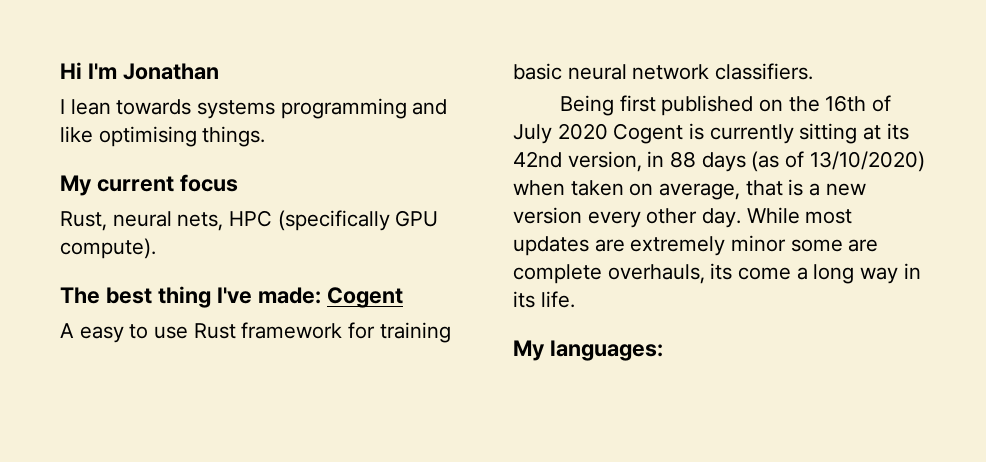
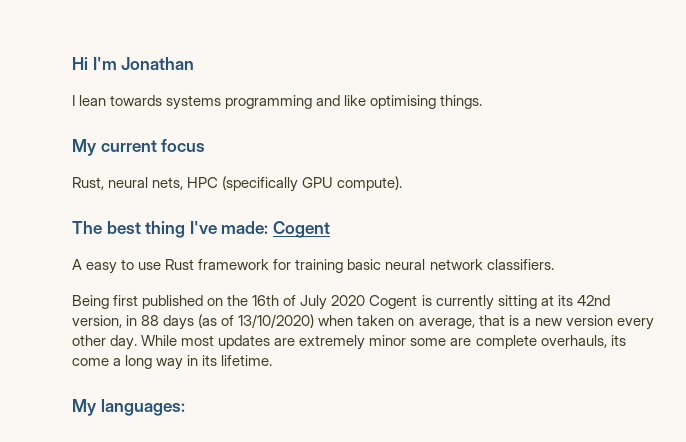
- While most updates are extremely minor some are complete overhauls, its come a long way in its life.
+ While most updates are extremely minor some are complete overhauls, its come a long way in its lifetime.

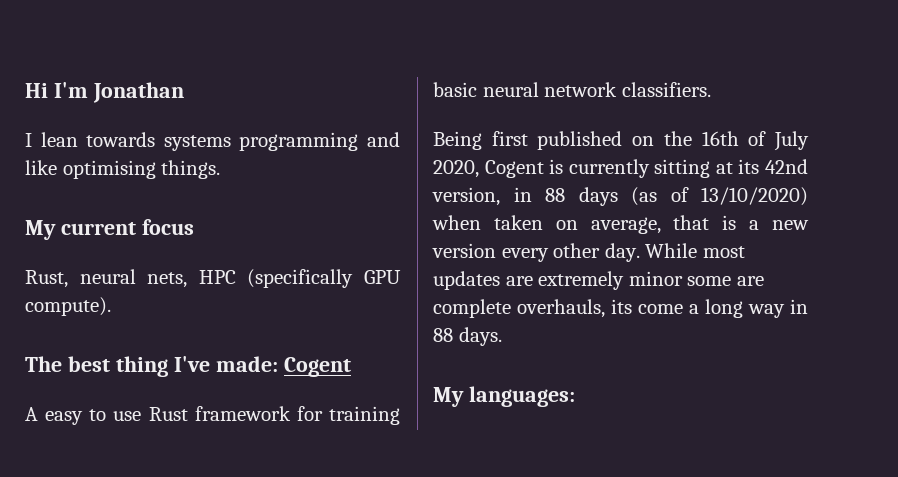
- Being first published on the 16th of July 2020 Cogent is currently sitting at its 42nd version, in 88 days (as of 13/10/2020) when taken on average, that is a new version every other day.
+ Being first published on the 16th of July 2020, Cogent is currently sitting at its 42nd version, in 88 days (as of 13/10/2020) when taken on average, that is a new version every other day.
- While most updates are extremely minor some are complete overhauls, its come a long way in its lifetime.
+ While most updates are extremely minor some are complete overhauls, its come a long way in 88 days.

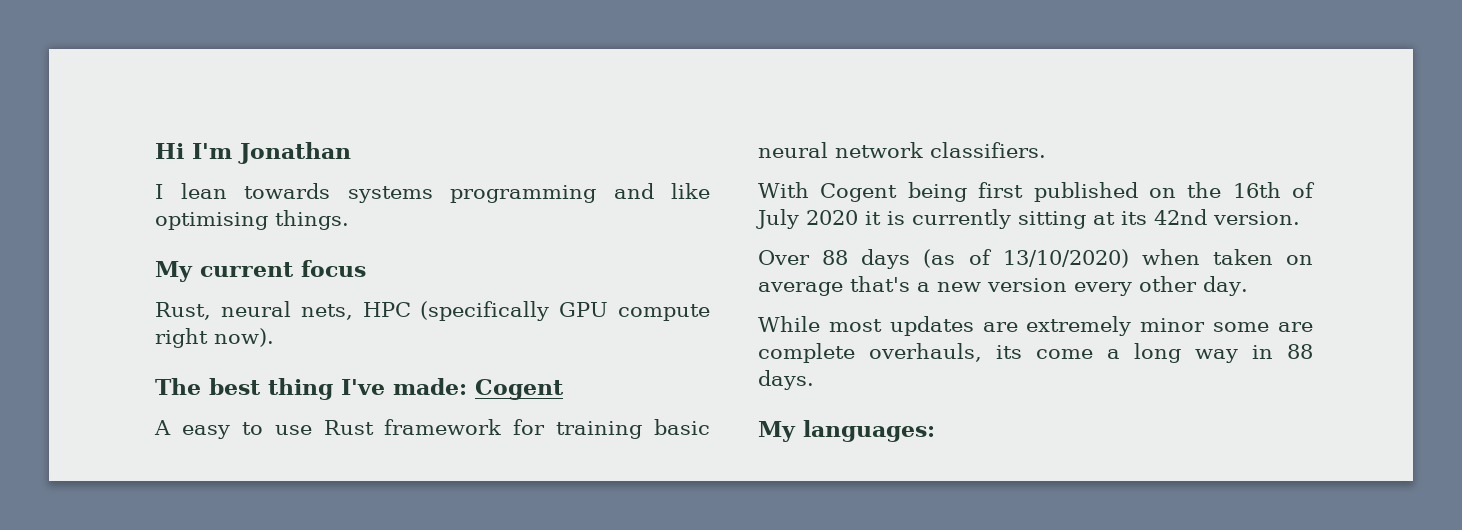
- Rust, neural nets, HPC (specifically GPU compute).
+ Rust, neural nets, HPC (specifically GPU compute right now).
- Being first published on the 16th of July 2020, Cogent is currently sitting at its 42nd version, in 88 days (as of 13/10/2020) when taken on average, that is a new version every other day. While most updates are extremely minor some are complete overhauls, its come a long way in 88 days.
+ With Cogent being first published on the 16th of July 2020 it is currently sitting at its 42nd version.
+ Over 88 days (as of 13/10/2020) when taken on average that's a new version every other day.
+ While most updates are extremely minor some are complete overhauls, its come a long way in 88 days.

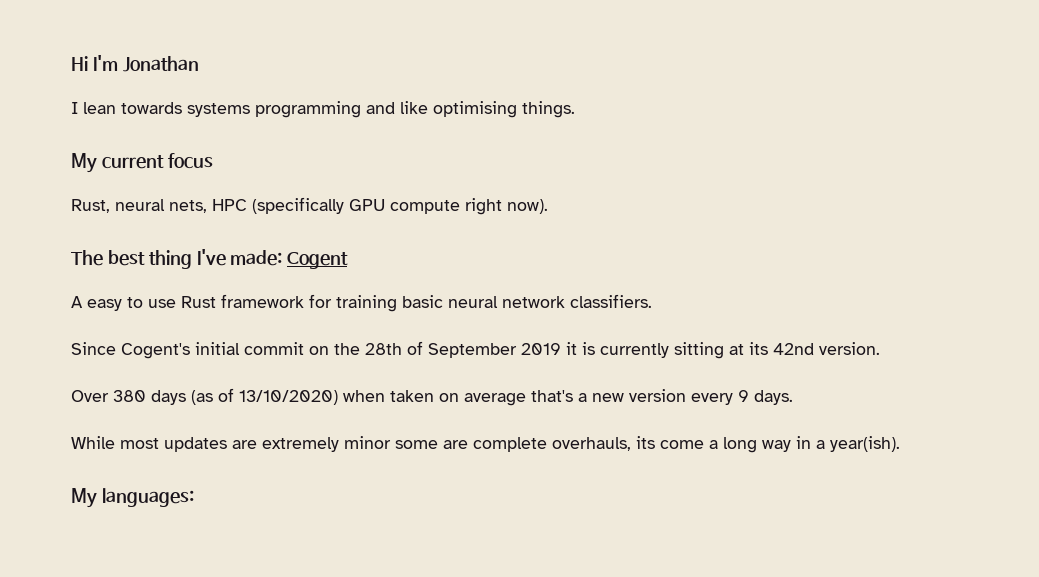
- With Cogent being first published on the 16th of July 2020 it is currently sitting at its 42nd version.
+ Since Cogent's initial commit on the 28th of September 2019 it is currently sitting at its 42nd version.
- Over 88 days (as of 13/10/2020) when taken on average that's a new version every other day.
+ Over 380 days (as of 13/10/2020) when taken on average that's a new version every 9 days.
- While most updates are extremely minor some are complete overhauls, its come a long way in 88 days.
+ While most updates are extremely minor some are complete overhauls, its come a long way in a year(ish).

